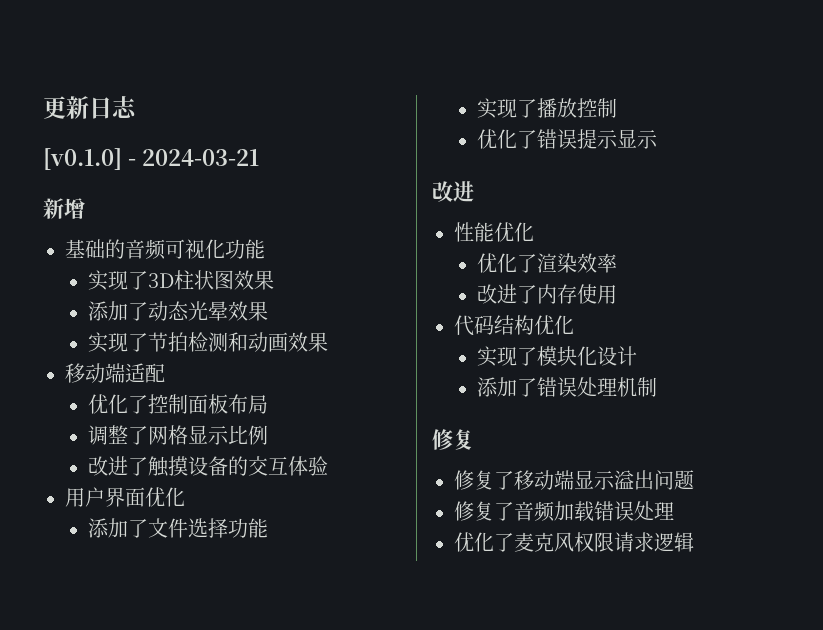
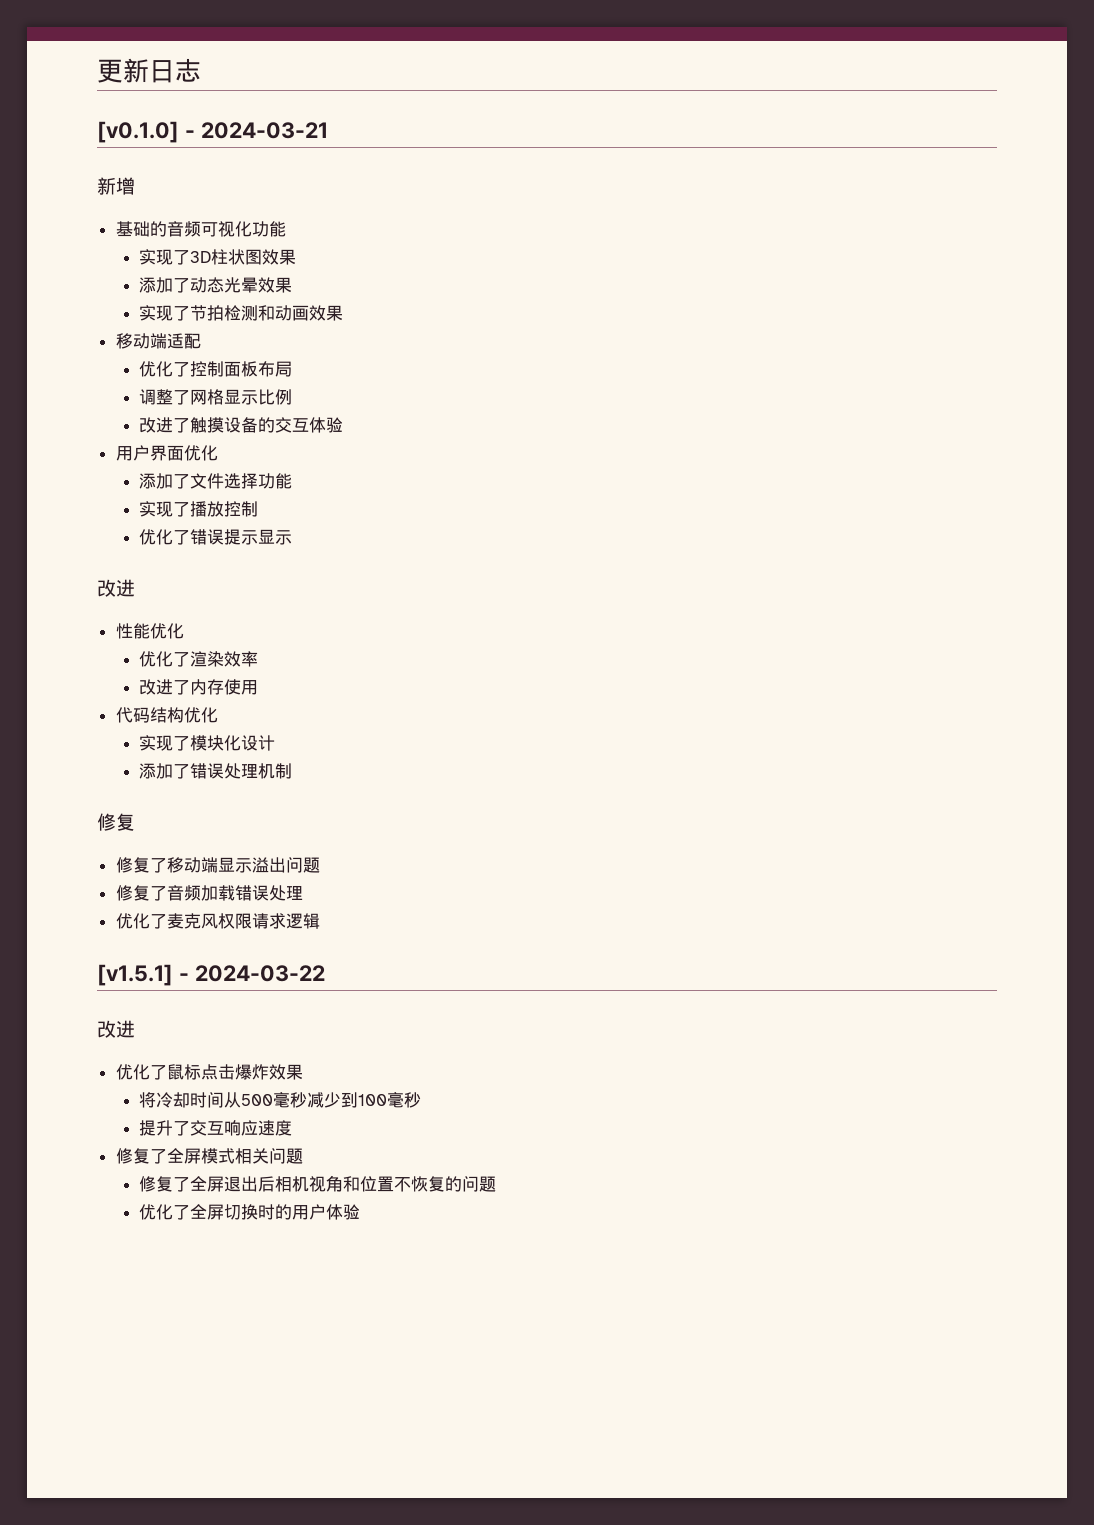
+ [v1.5.1] - 2024-03-22
+ 改进
+ 优化了鼠标点击爆炸效果
+ 将冷却时间从500毫秒减少到100毫秒
+ 提升了交互响应速度
+ 修复了全屏模式相关问题
+ 修复了全屏退出后相机视角和位置不恢复的问题
+ 优化了全屏切换时的用户体验

